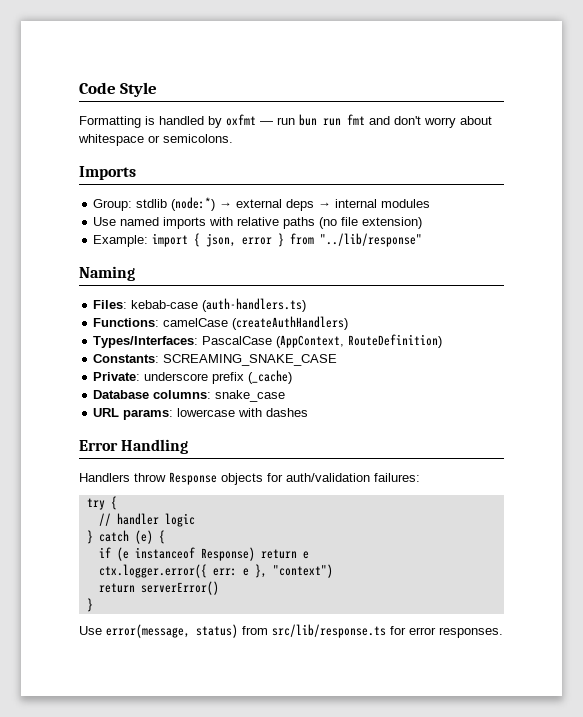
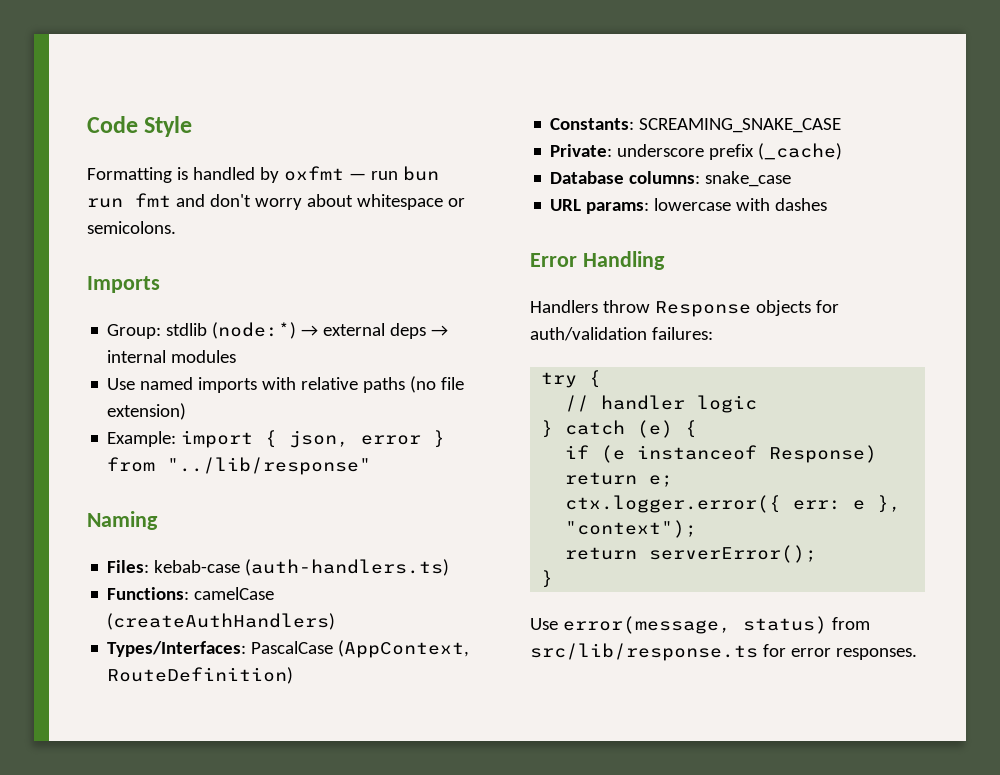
- if (e instanceof Response) return e
+ if (e instanceof Response) return e;
- ctx.logger.error({ err: e }, "context")
- return serverError()
+ ctx.logger.error({ err: e }, "context");
+ return serverError();

